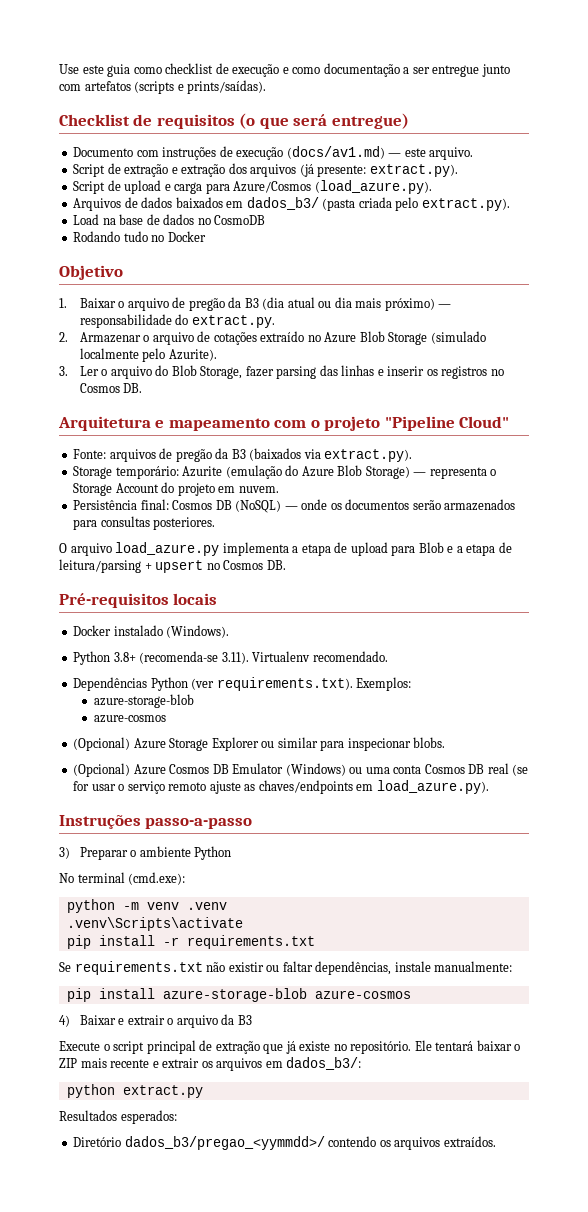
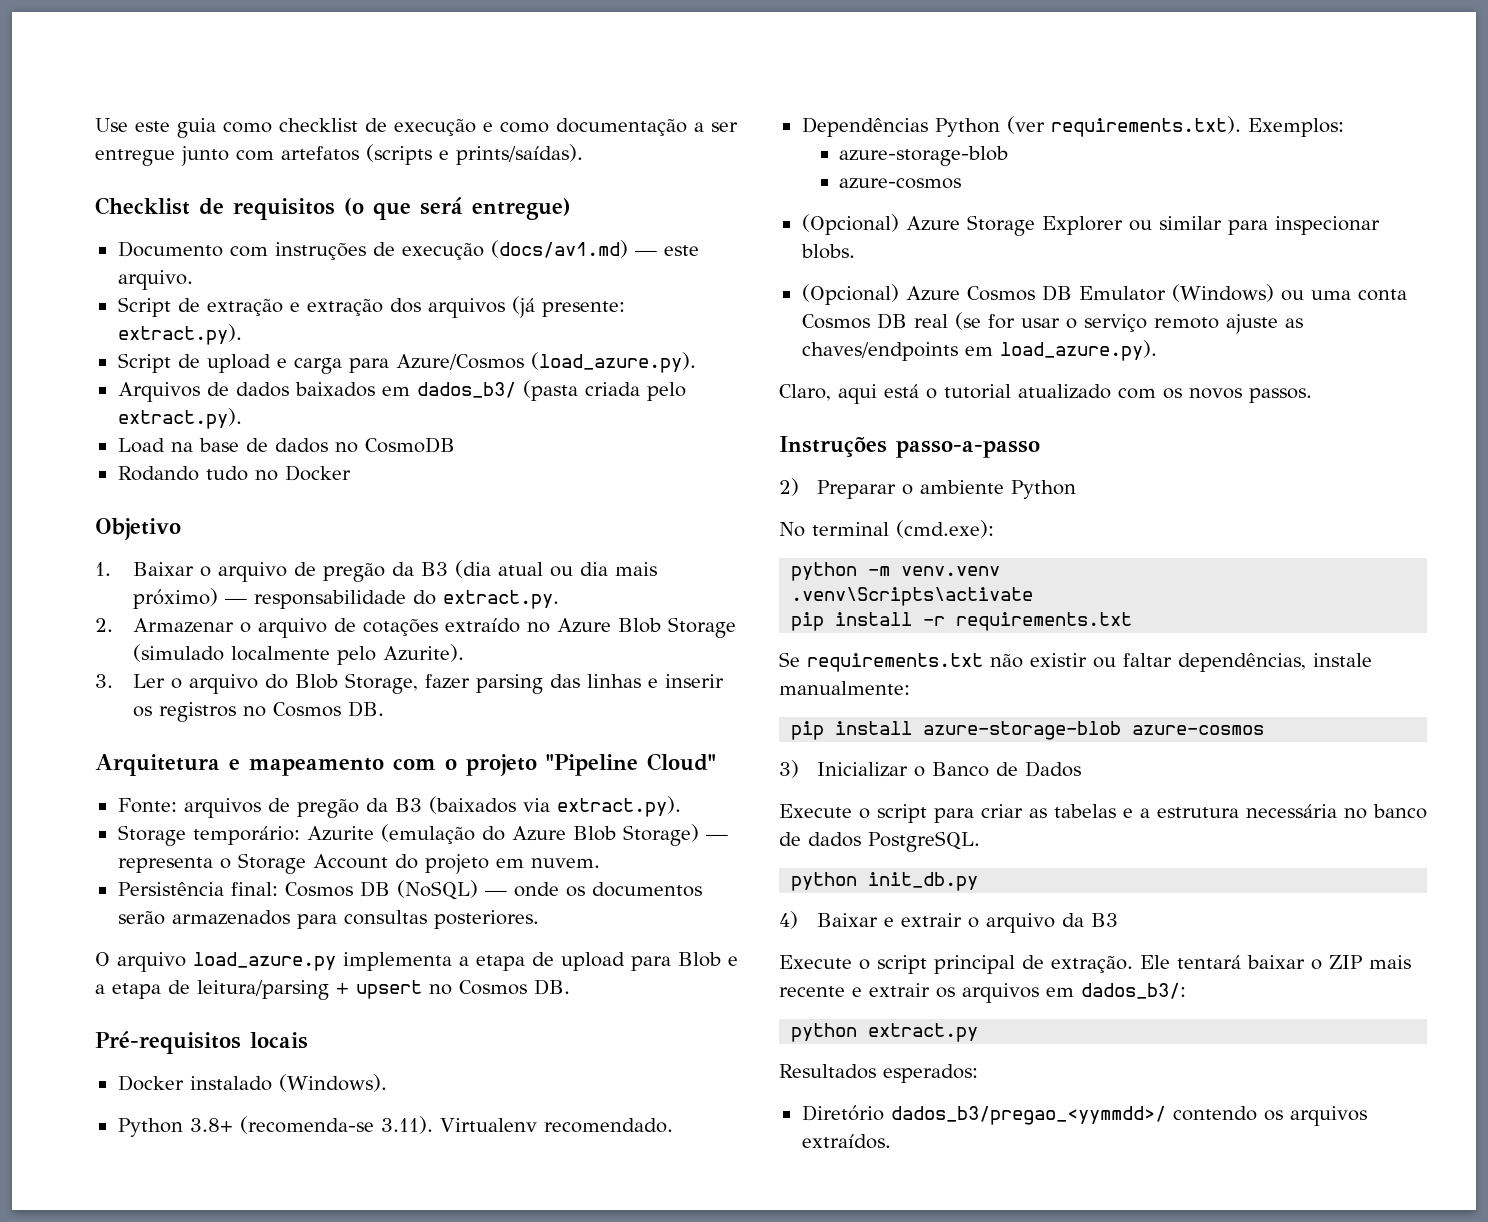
+ Claro, aqui está o tutorial atualizado com os novos passos.
- 3) Preparar o ambiente Python
+ 2) Preparar o ambiente Python
- python -m venv .venv
+ python -m venv.venv
+ 3) Inicializar o Banco de Dados
+ Execute o script para criar as tabelas e a estrutura necessária no banco de dados PostgreSQL.
+ python init_db.py
- Execute o script principal de extração que já existe no repositório.
+ Execute o script principal de extração.

